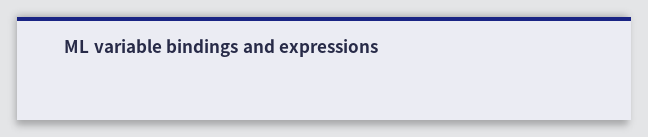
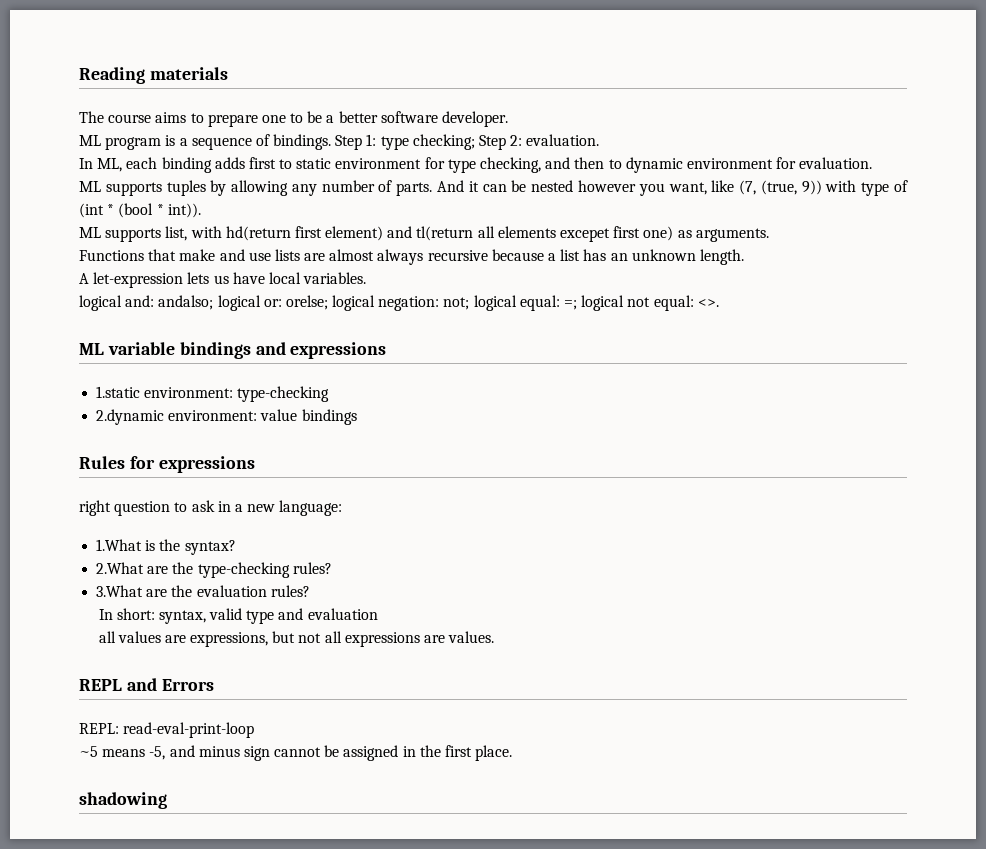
+ Reading materials
+ The course aims to prepare one to be a better software developer.
+ ML program is a sequence of bindings. Step 1: type checking; Step 2: evaluation.
+ In ML, each binding adds first to static environment for type checking, and then to dynamic environment for evaluation.
+ ML supports tuples by allowing any number of parts. And it can be nested however you want, like (7, (true, 9)) with type of (int * (bool * int)).
+ ML supports list, with hd(return first element) and tl(return all elements excepet first one) as arguments.
+ Functions that make and use lists are almost always recursive because a list has an unknown length.
+ A let-expression lets us have local variables.
+ logical and: andalso; logical or: orelse; logical negation: not; logical equal: =; logical not equal: <>.
+ 1.static environment: type-checking
+ 2.dynamic environment: value bindings
+ Rules for expressions
+ right question to ask in a new language:
+ 1.What is the syntax?
+ 2.What are the type-checking rules?
+ 3.What are the evaluation rules?
+ In short: syntax, valid type and evaluation
+ all values are expressions, but not all expressions are values.
+ REPL and Errors
+ REPL: read-eval-print-loop
+ ~5 means -5, and minus sign cannot be assigned in the first place.
+ shadowing

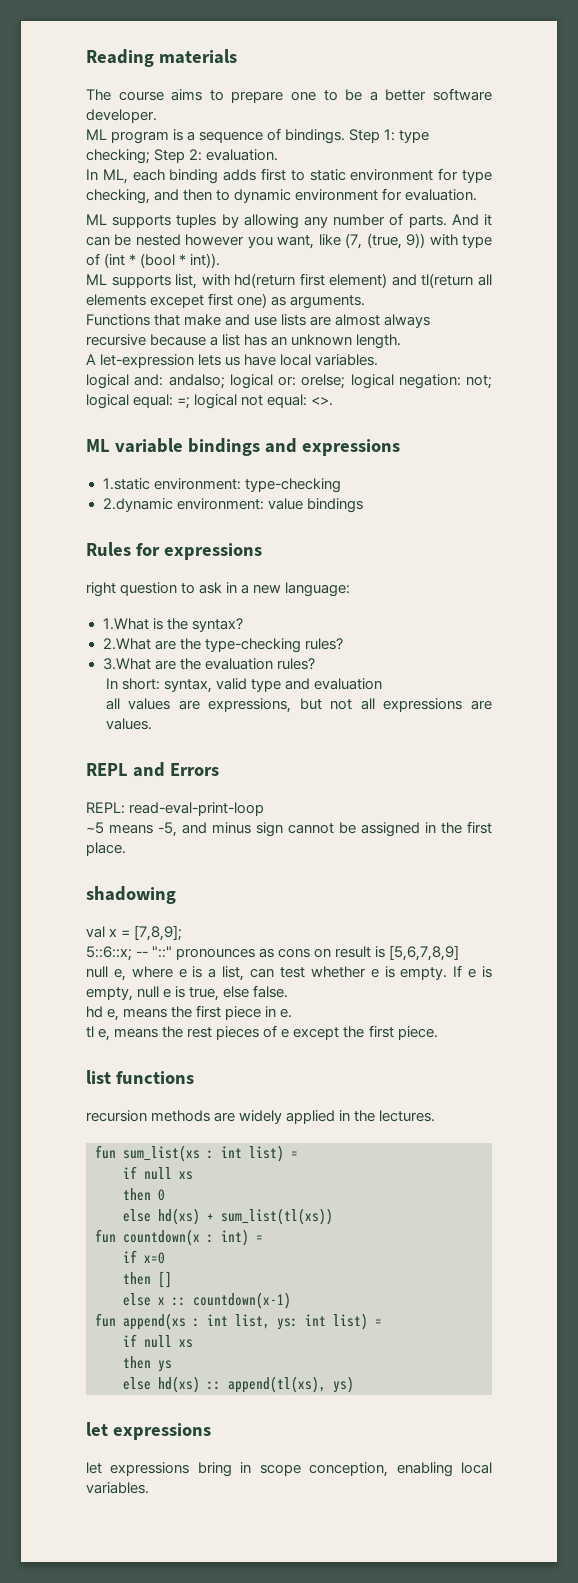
+ val x = [7,8,9];
+ 5::6::x; -- "::" pronounces as cons on result is [5,6,7,8,9]
+ null e, where e is a list, can test whether e is empty. If e is empty, null e is true, else false.
+ hd e, means the first piece in e.
+ tl e, means the rest pieces of e except the first piece.
+ list functions
+ recursion methods are widely applied in the lectures.
+ fun sum_list(xs : int list) =
+ if null xs
+ then 0
+ else hd(xs) + sum_list(tl(xs))
+ fun countdown(x : int) =
+ if x=0
+ then []
+ else x :: countdown(x-1)
+ fun append(xs : int list, ys: int list) =
+ if null xs
+ then ys
+ else hd(xs) :: append(tl(xs), ys)
+ let expressions
+ let expressions bring in scope conception, enabling local variables.

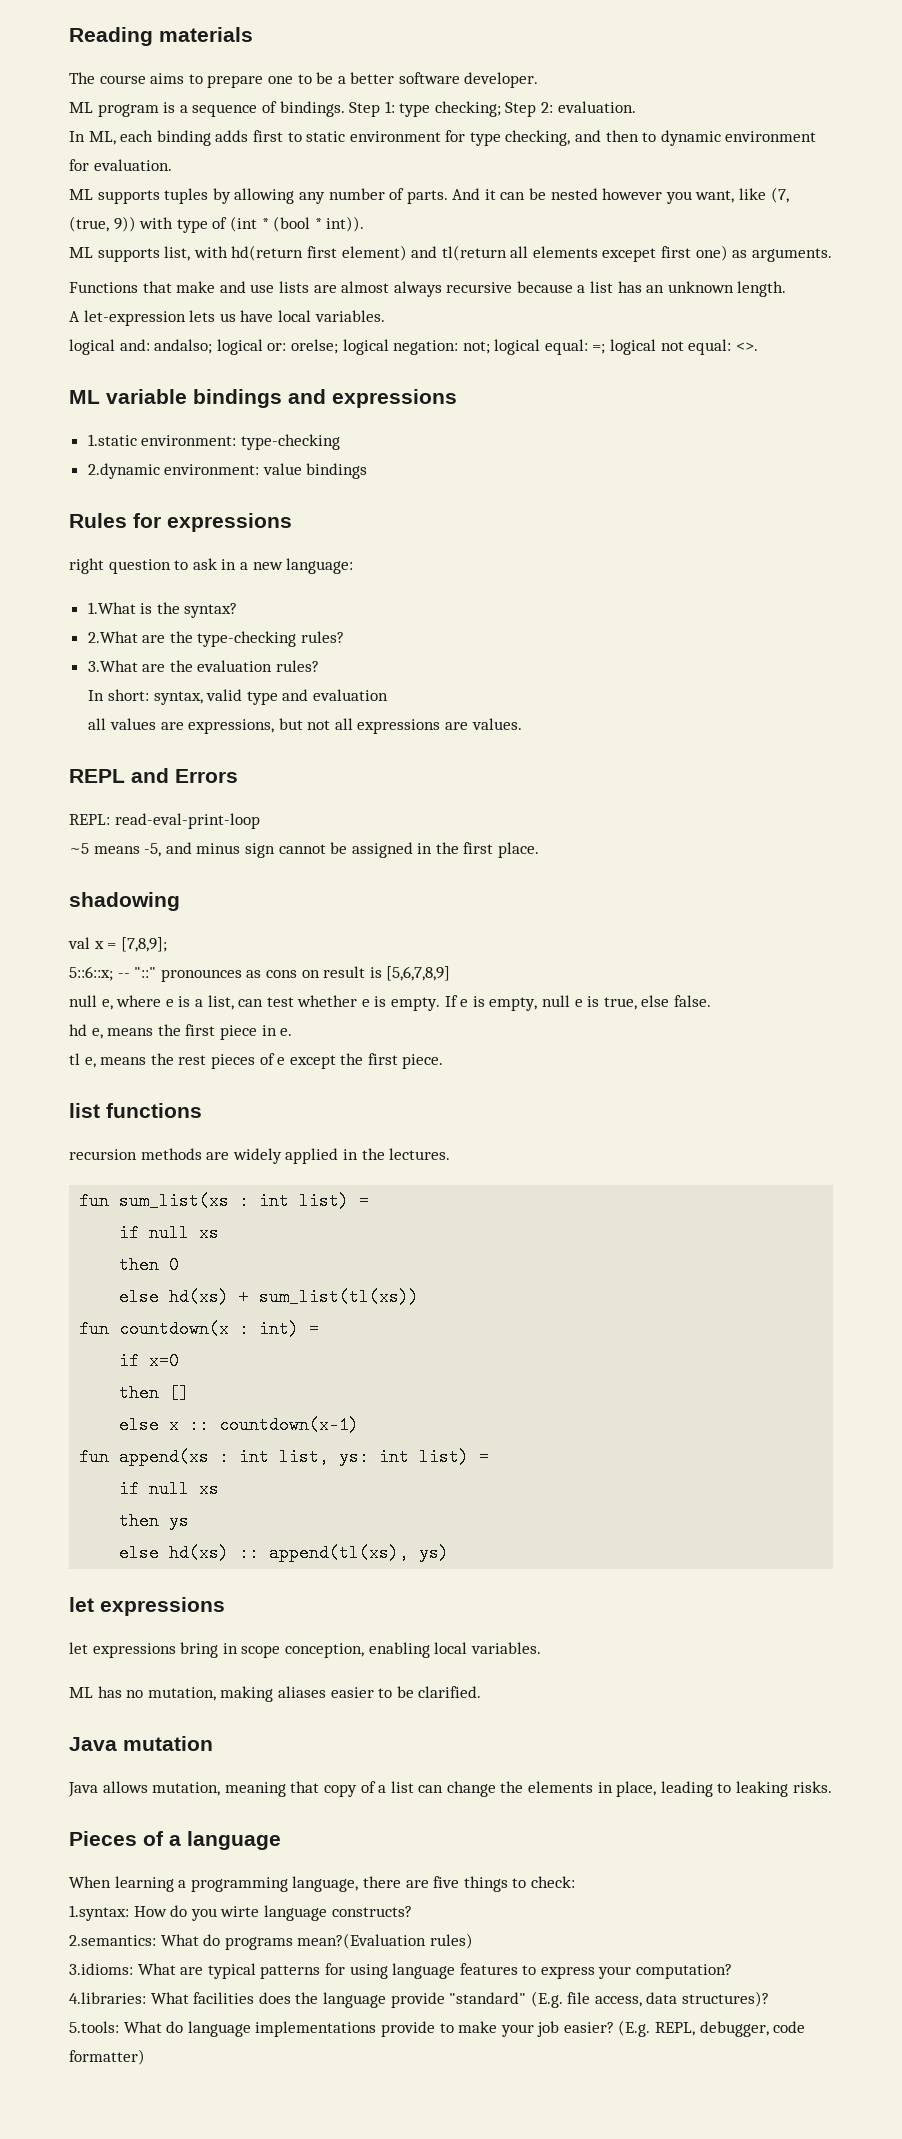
+ ML has no mutation, making aliases easier to be clarified.
+ Java mutation
+ Java allows mutation, meaning that copy of a list can change the elements in place, leading to leaking risks.
+ Pieces of a language
+ When learning a programming language, there are five things to check:
+ 1.syntax: How do you wirte language constructs?
+ 2.semantics: What do programs mean?(Evaluation rules)
+ 3.idioms: What are typical patterns for using language features to express your computation?
+ 4.libraries: What facilities does the language provide "standard" (E.g. file access, data structures)?
+ 5.tools: What do language implementations provide to make your job easier? (E.g. REPL, debugger, code formatter)

